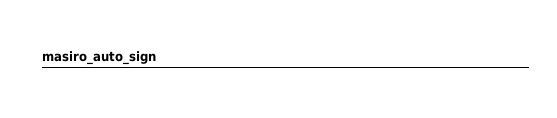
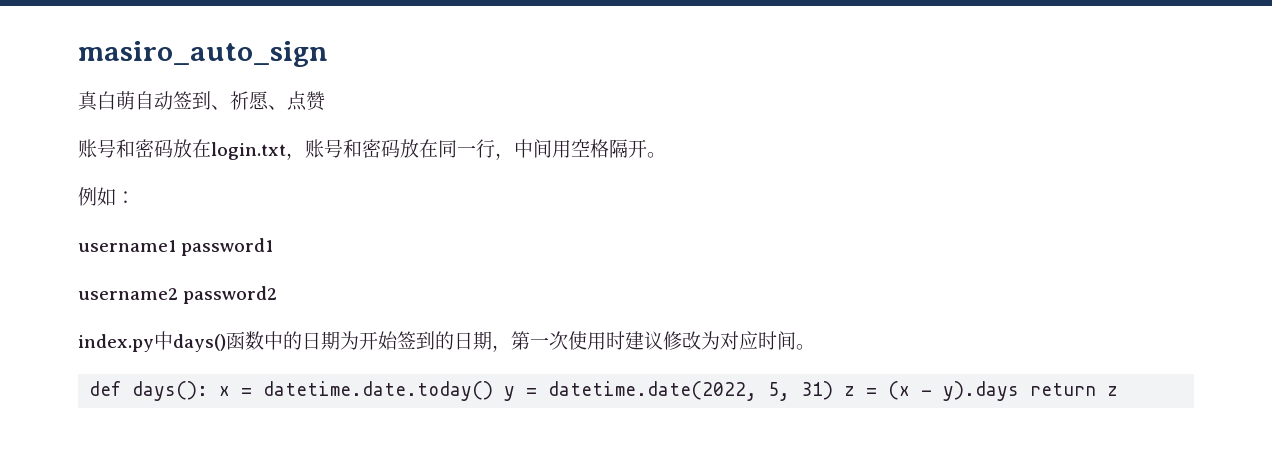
+ 真白萌自动签到、祈愿、点赞
+ 账号和密码放在login.txt，账号和密码放在同一行，中间用空格隔开。
+ 例如：
+ username1 password1
+ username2 password2
+ index.py中days()函数中的日期为开始签到的日期，第一次使用时建议修改为对应时间。
+ def days(): x = datetime.date.today() y = datetime.date(2022, 5, 31) z = (x - y).days return z

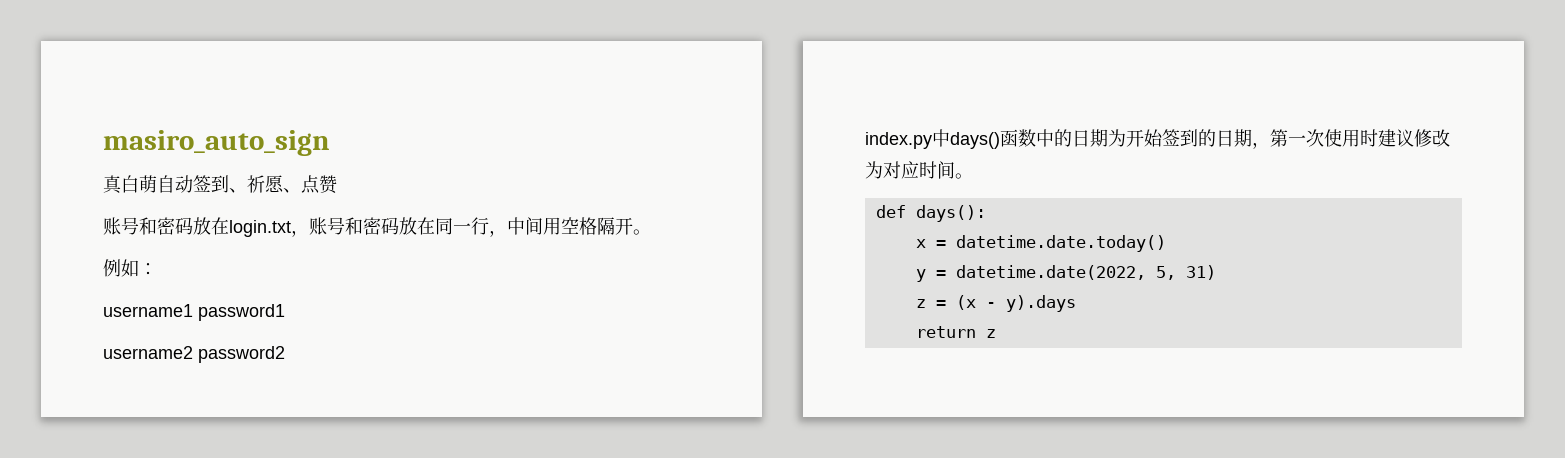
- def days(): x = datetime.date.today() y = datetime.date(2022, 5, 31) z = (x - y).days return z
+ def days():
+ x = datetime.date.today()
+ y = datetime.date(2022, 5, 31)
+ z = (x - y).days
+ return z

